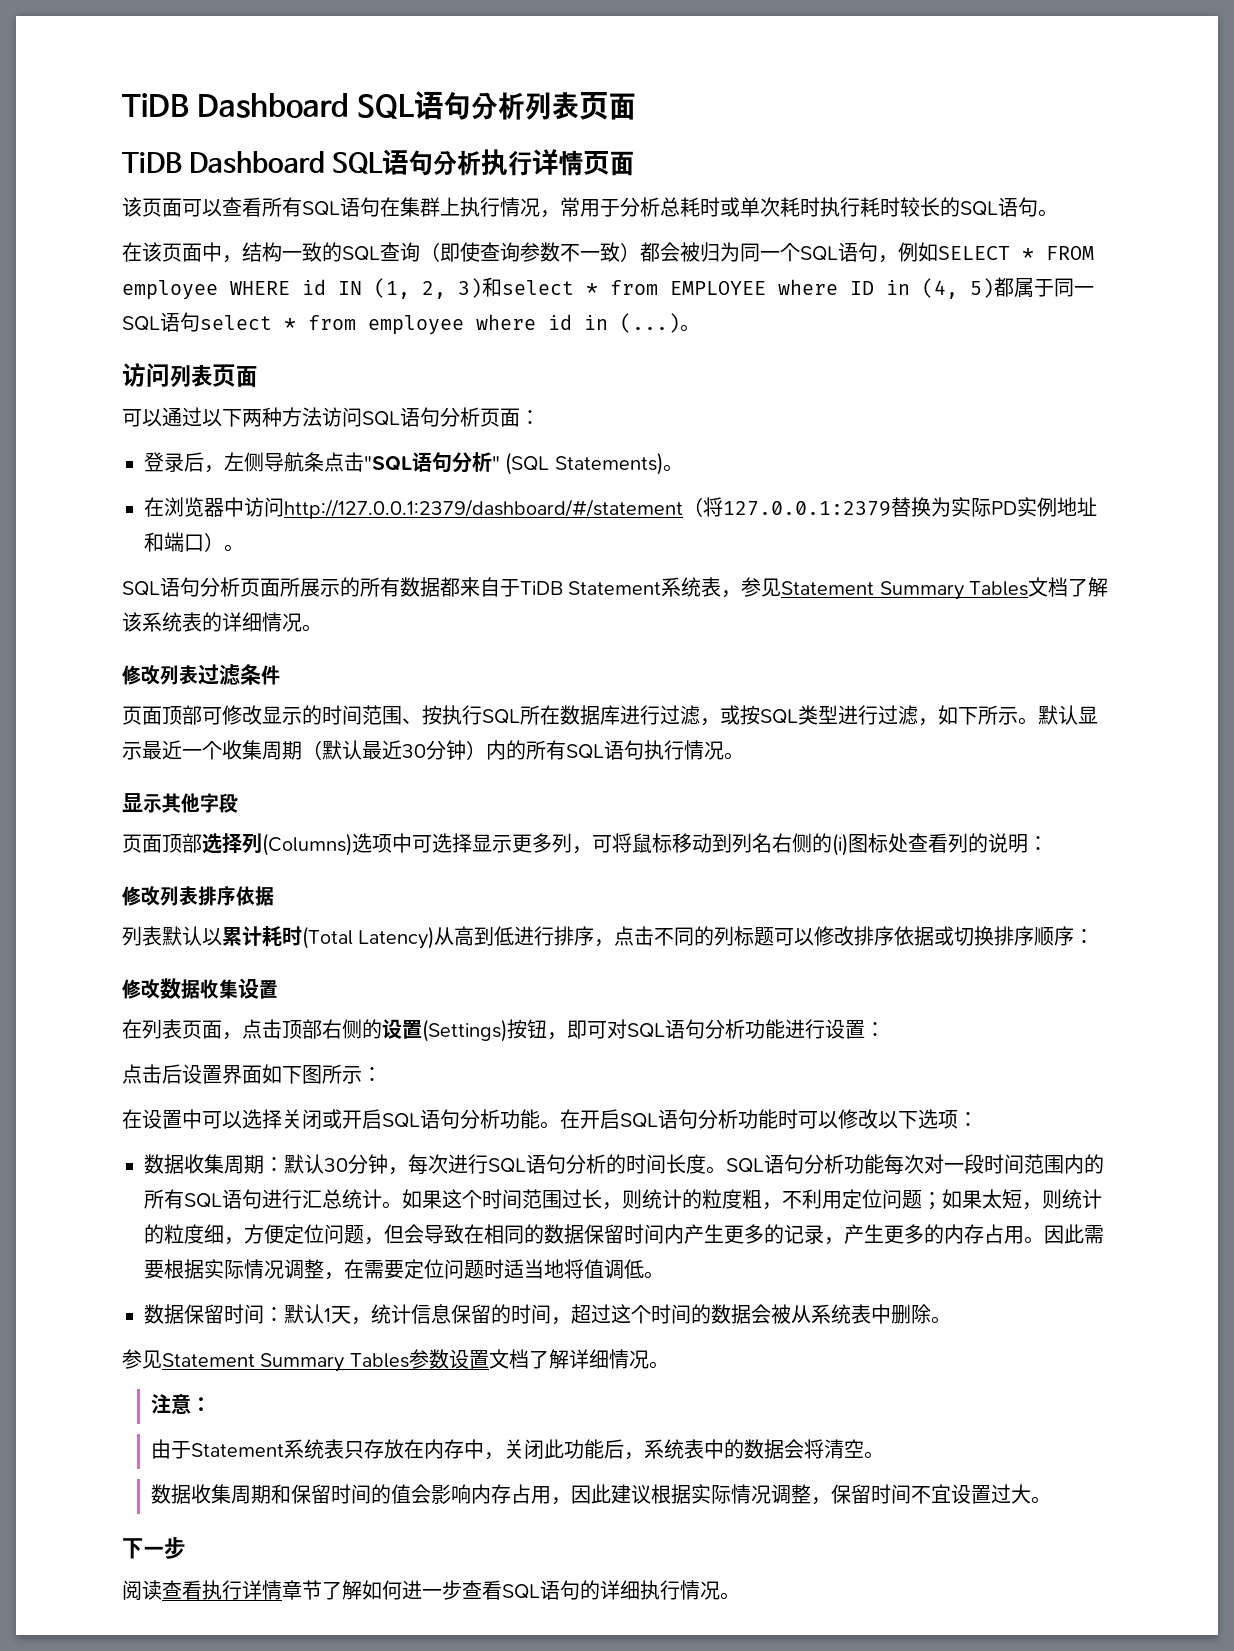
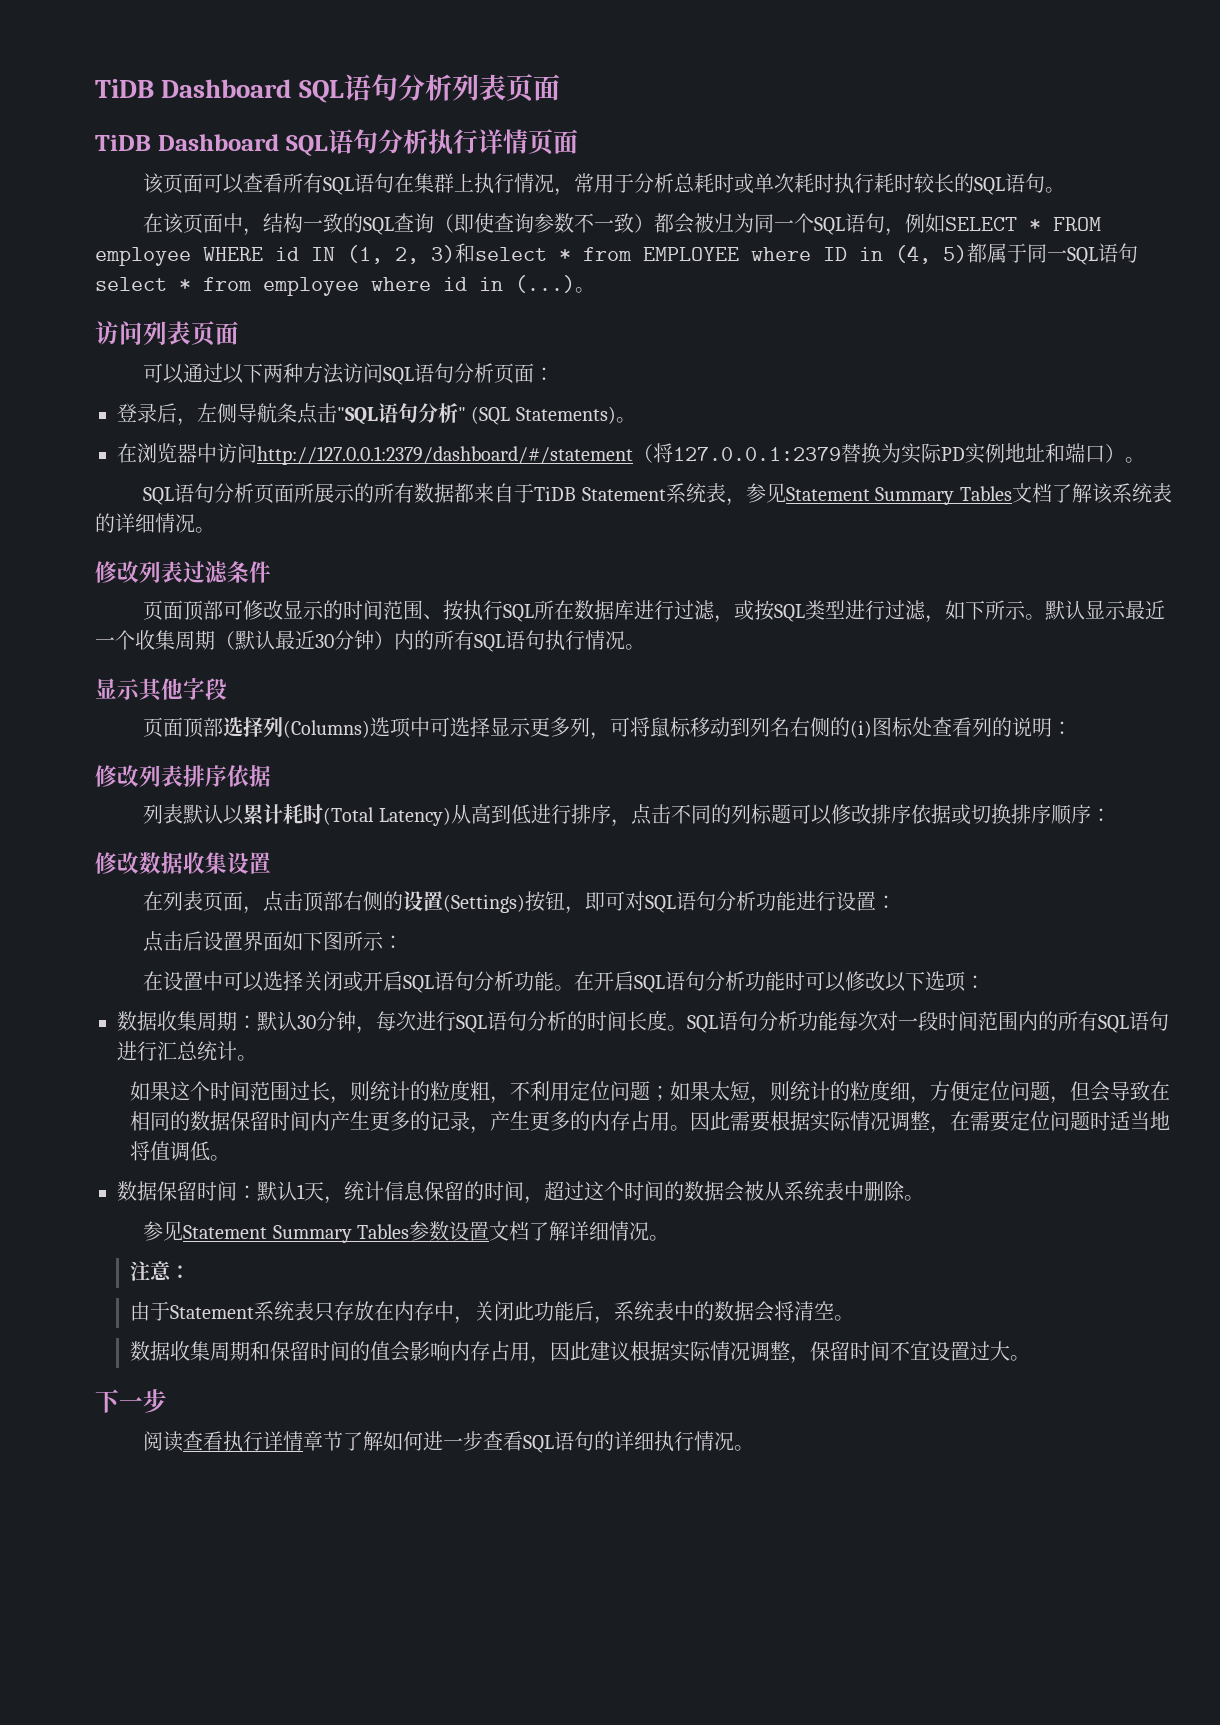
- SQL语句分析功能每次对一段时间范围内的所有SQL语句进行汇总统计。如果这个时间范围过长，则统计的粒度粗，不利用定位问题；如果太短，则统计的粒度细，方便定位问题，但会导致在相同的数据保留时间内产生更多的记录，产生更多的内存占用。
+ SQL语句分析功能每次对一段时间范围内的所有SQL语句进行汇总统计。
+ 如果这个时间范围过长，则统计的粒度粗，不利用定位问题；如果太短，则统计的粒度细，方便定位问题，但会导致在相同的数据保留时间内产生更多的记录，产生更多的内存占用。

